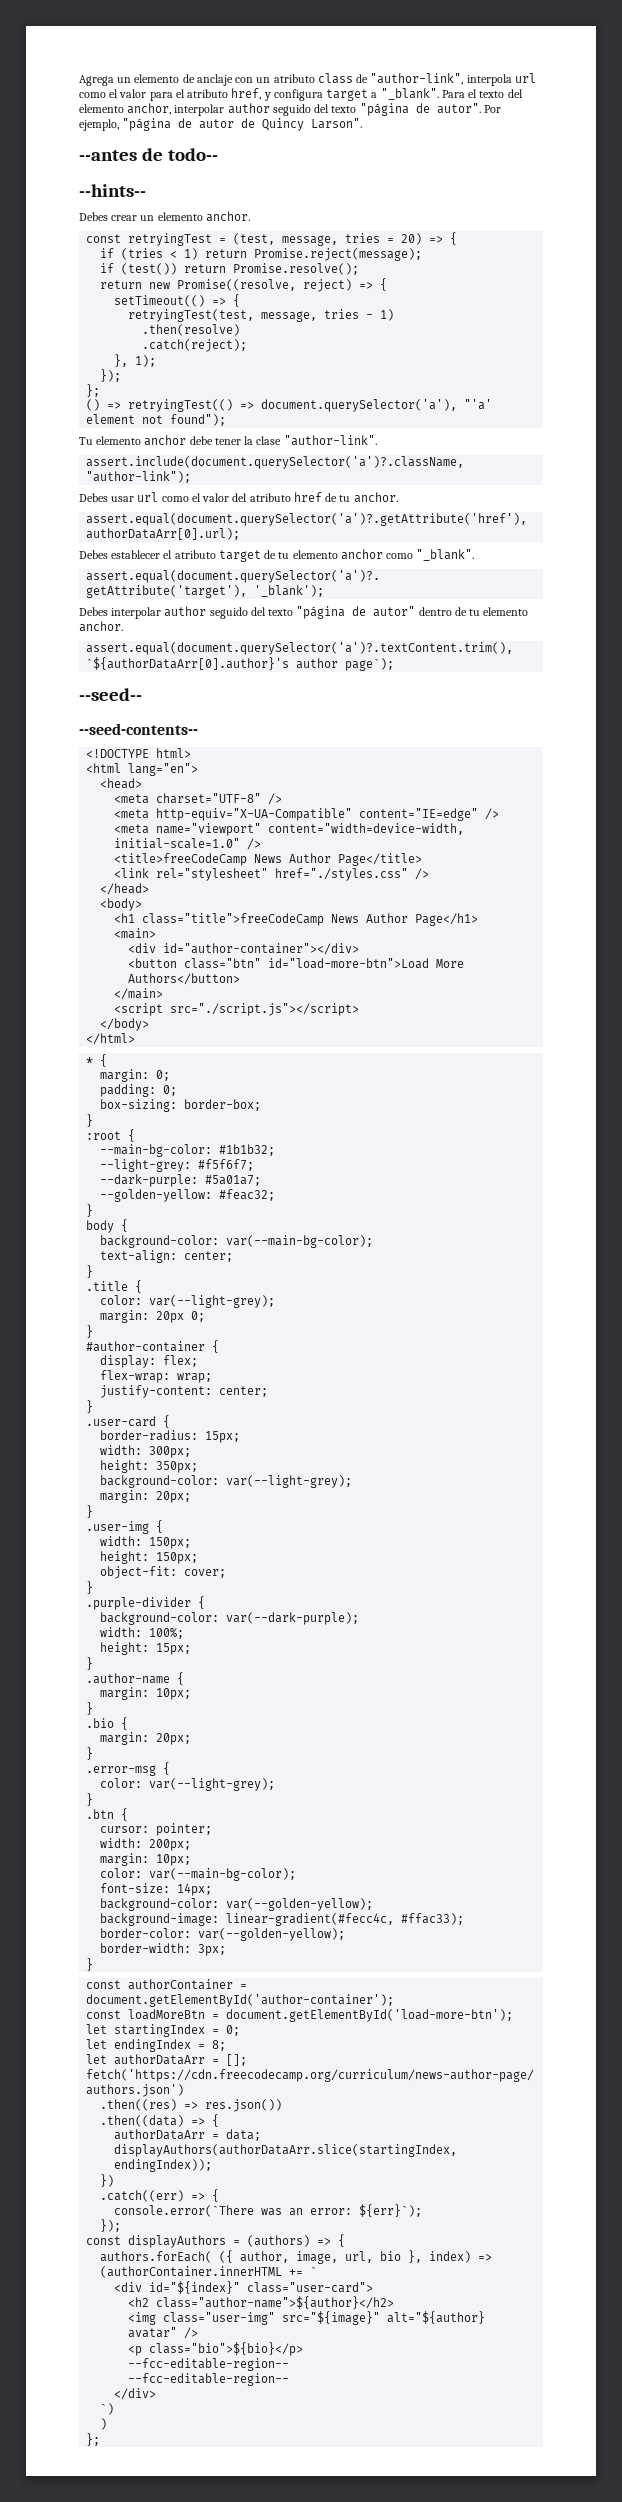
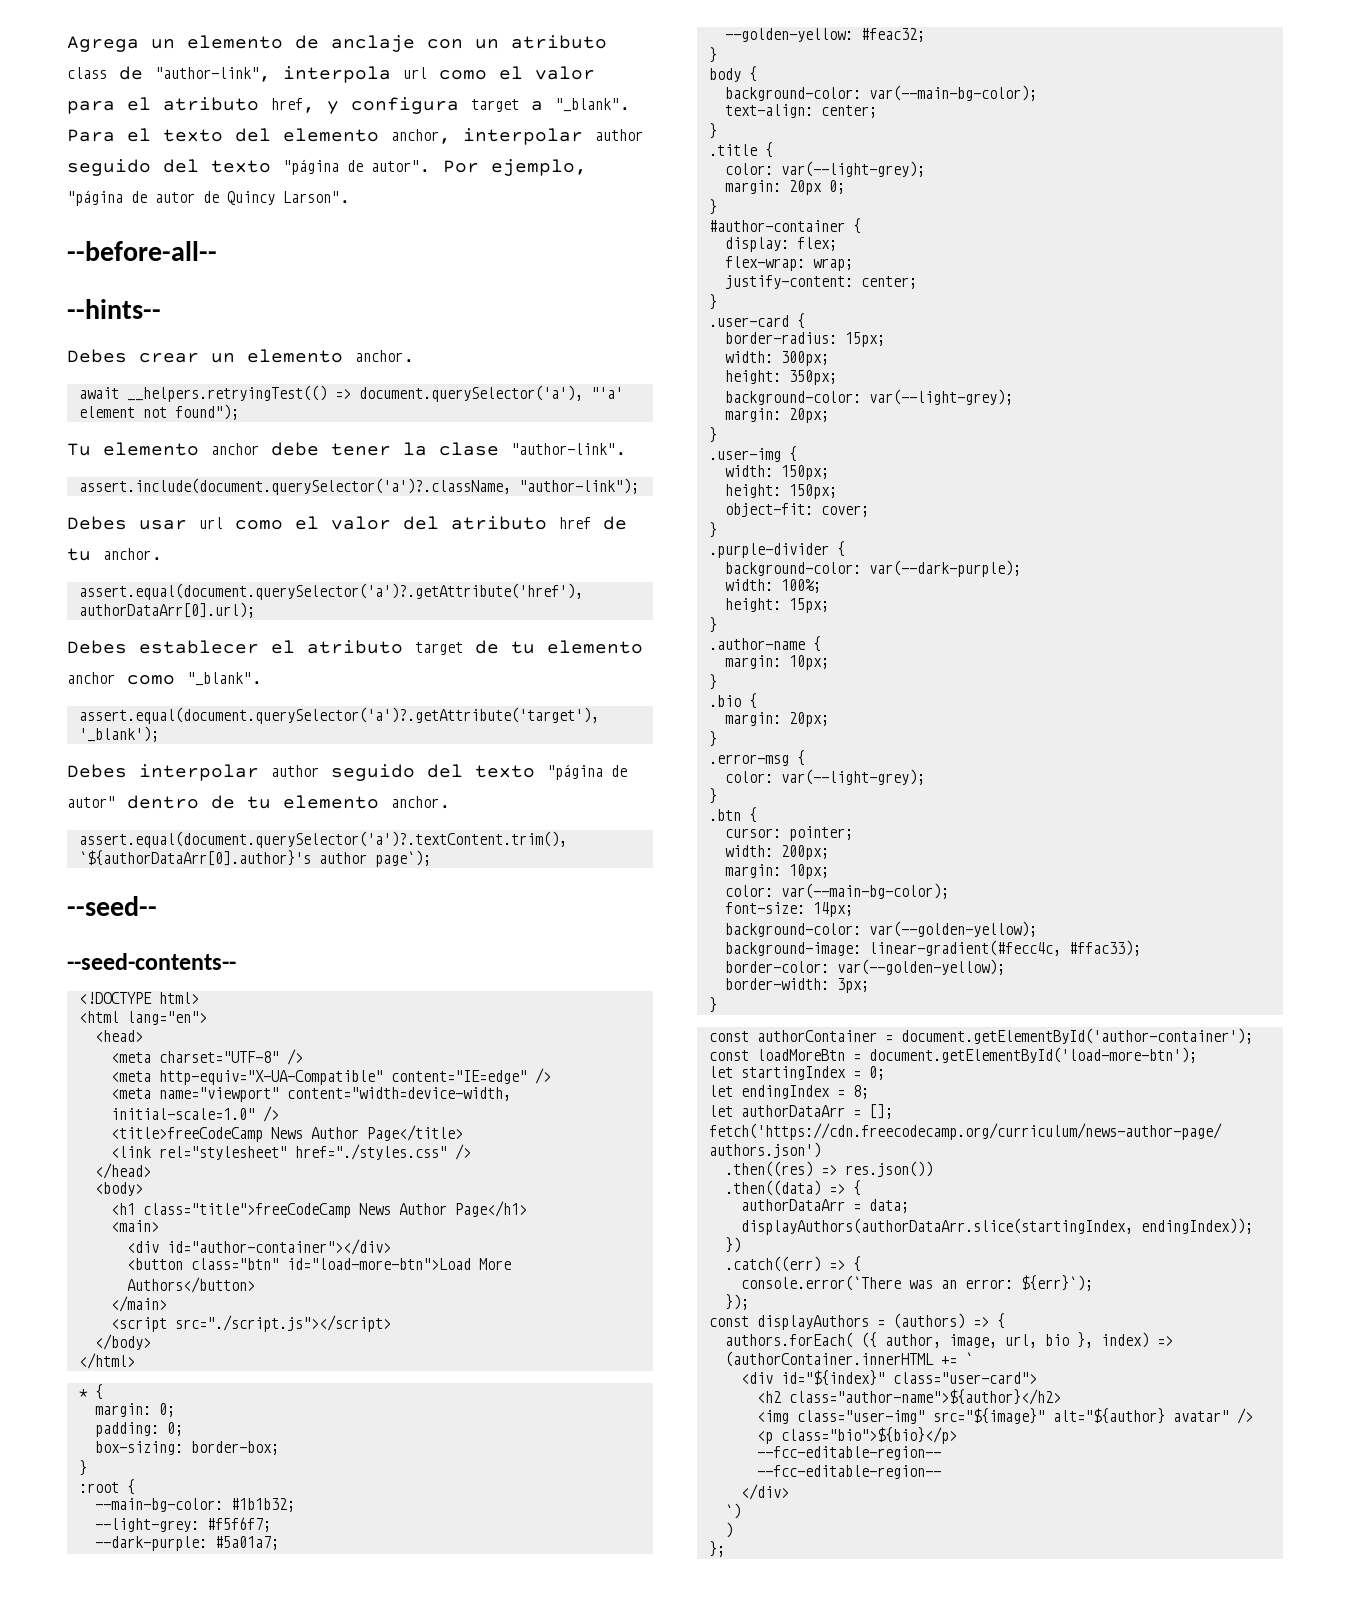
- --antes de todo--
+ --before-all--
- const retryingTest = (test, message, tries = 20) => {
- if (tries < 1) return Promise.reject(message);
- if (test()) return Promise.resolve();
- return new Promise((resolve, reject) => {
- setTimeout(() => {
- retryingTest(test, message, tries - 1)
- .then(resolve)
- .catch(reject);
- }, 1);
- });
- };
- () => retryingTest(() => document.querySelector('a'), "'a' element not found");
+ await __helpers.retryingTest(() => document.querySelector('a'), "'a' element not found");

